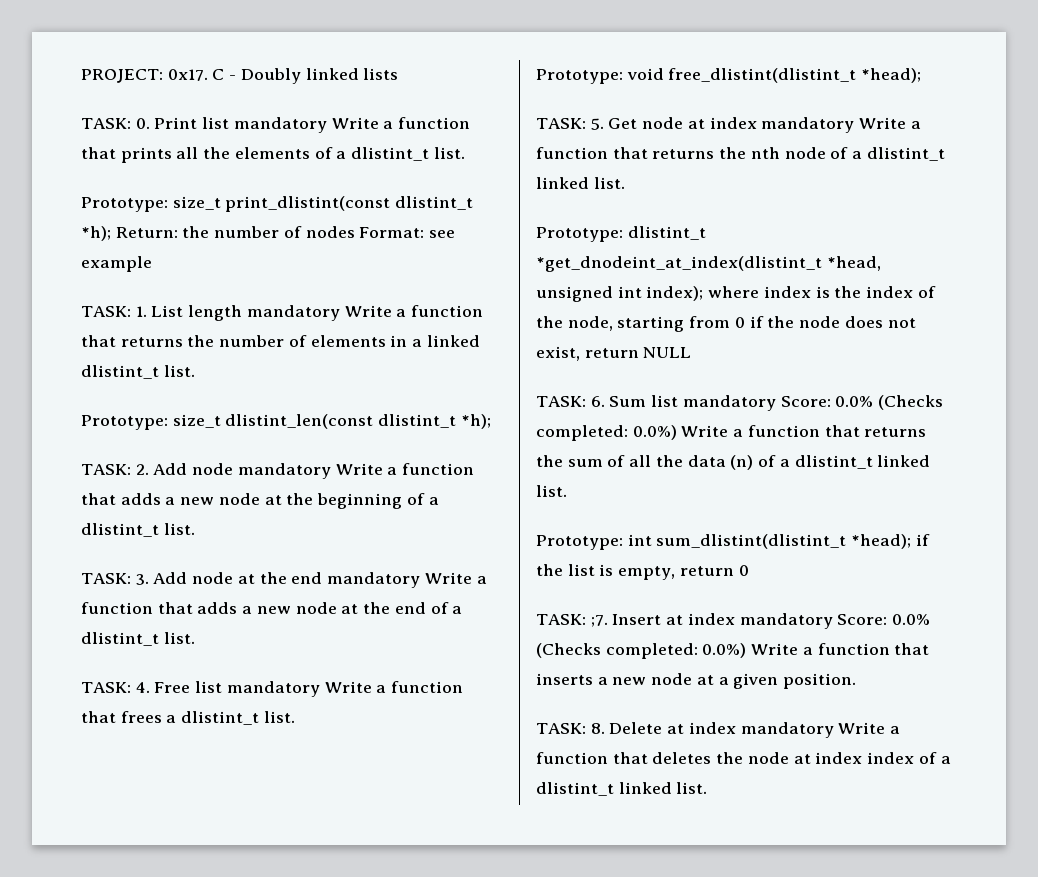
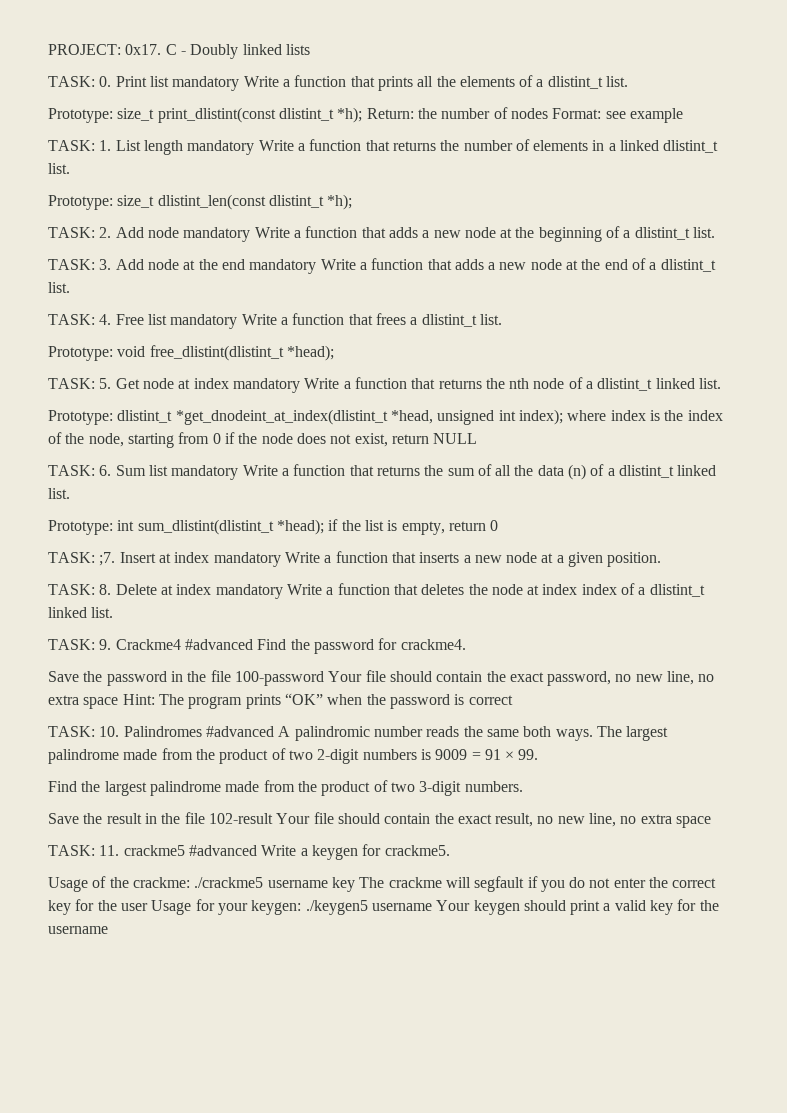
- TASK: 6. Sum list mandatory Score: 0.0% (Checks completed: 0.0%) Write a function that returns the sum of all the data (n) of a dlistint_t linked list.
+ TASK: 6. Sum list mandatory Write a function that returns the sum of all the data (n) of a dlistint_t linked list.
- Insert at index mandatory Score: 0.0% (Checks completed: 0.0%) Write a function that inserts a new node at a given position.
+ Insert at index mandatory Write a function that inserts a new node at a given position.
+ TASK: 9. Crackme4 #advanced Find the password for crackme4.
+ Save the password in the file 100-password Your file should contain the exact password, no new line, no extra space Hint: The program prints “OK” when the password is correct
+ TASK: 10. Palindromes #advanced A palindromic number reads the same both ways. The largest palindrome made from the product of two 2-digit numbers is 9009 = 91 × 99.
+ Find the largest palindrome made from the product of two 3-digit numbers.
+ Save the result in the file 102-result Your file should contain the exact result, no new line, no extra space
+ TASK: 11. crackme5 #advanced Write a keygen for crackme5.
+ Usage of the crackme: ./crackme5 username key The crackme will segfault if you do not enter the correct key for the user Usage for your keygen: ./keygen5 username Your keygen should print a valid key for the username

